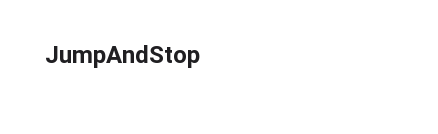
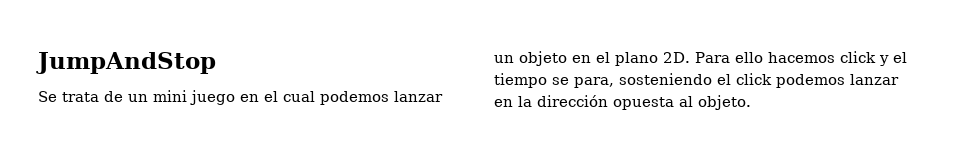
+ Se trata de un mini juego en el cual podemos lanzar un objeto en el plano 2D. Para ello hacemos click y el tiempo se para, sosteniendo el click podemos lanzar en la dirección opuesta al objeto.

